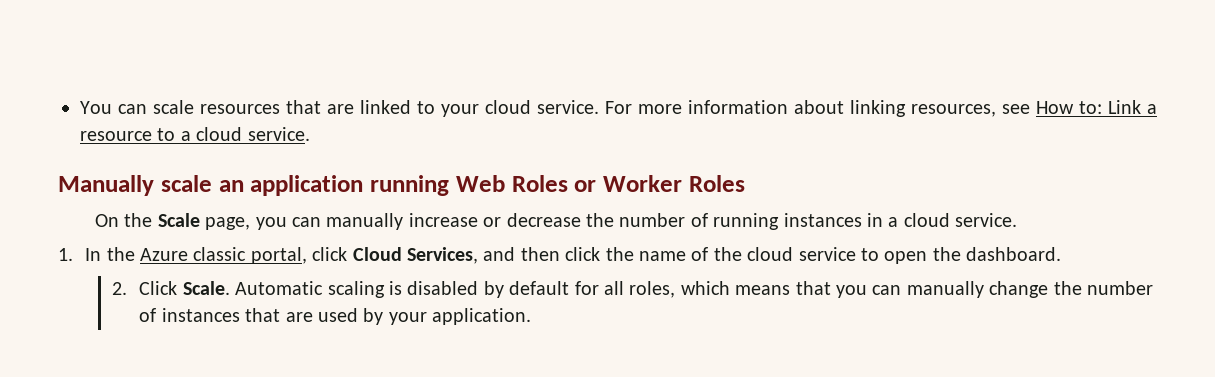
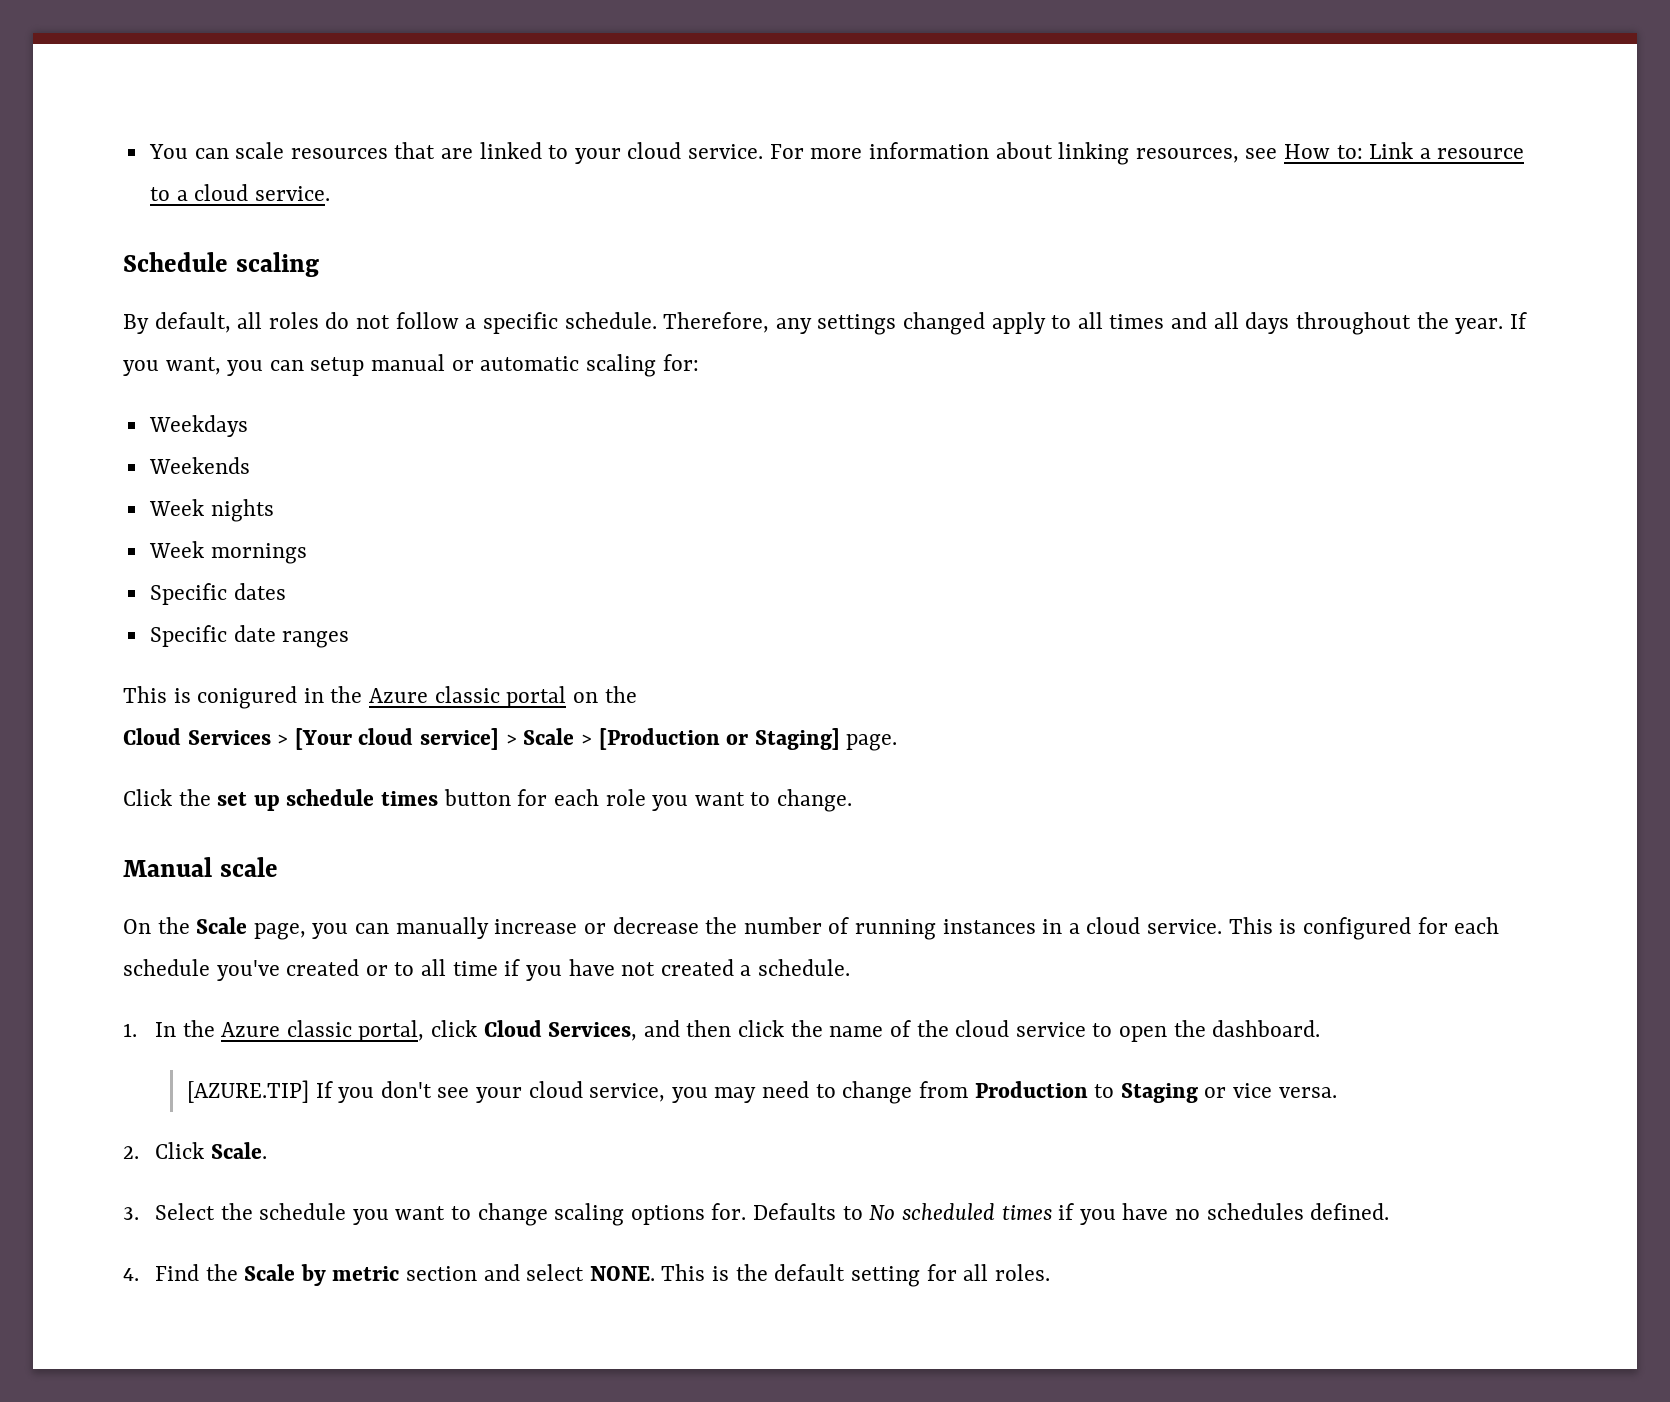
- Manually scale an application running Web Roles or Worker Roles
+ Schedule scaling
+ By default, all roles do not follow a specific schedule. Therefore, any settings changed apply to all times and all days throughout the year. If you want, you can setup manual or automatic scaling for:
+ Weekdays
+ Weekends
+ Week nights
+ Week mornings
+ Specific dates
+ Specific date ranges
+ This is conigured in the Azure classic portal on the
+ Cloud Services > [Your cloud service] > Scale > [Production or Staging] page.
+ Click the set up schedule times button for each role you want to change.
+ Manual scale
+ This is configured for each schedule you've created or to all time if you have not created a schedule.
- 2. Click Scale. Automatic scaling is disabled by default for all roles, which means that you can manually change the number of instances that are used by your application.
+ [AZURE.TIP] If you don't see your cloud service, you may need to change from Production to Staging or vice versa.
+ 2. Click Scale.
+ 3. Select the schedule you want to change scaling options for. Defaults to No scheduled times if you have no schedules defined.
+ 4. Find the Scale by metric section and select NONE. This is the default setting for all roles.

